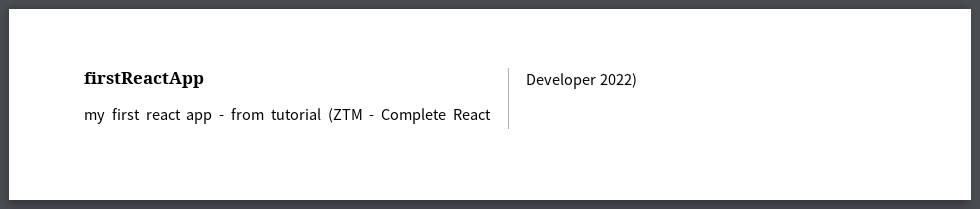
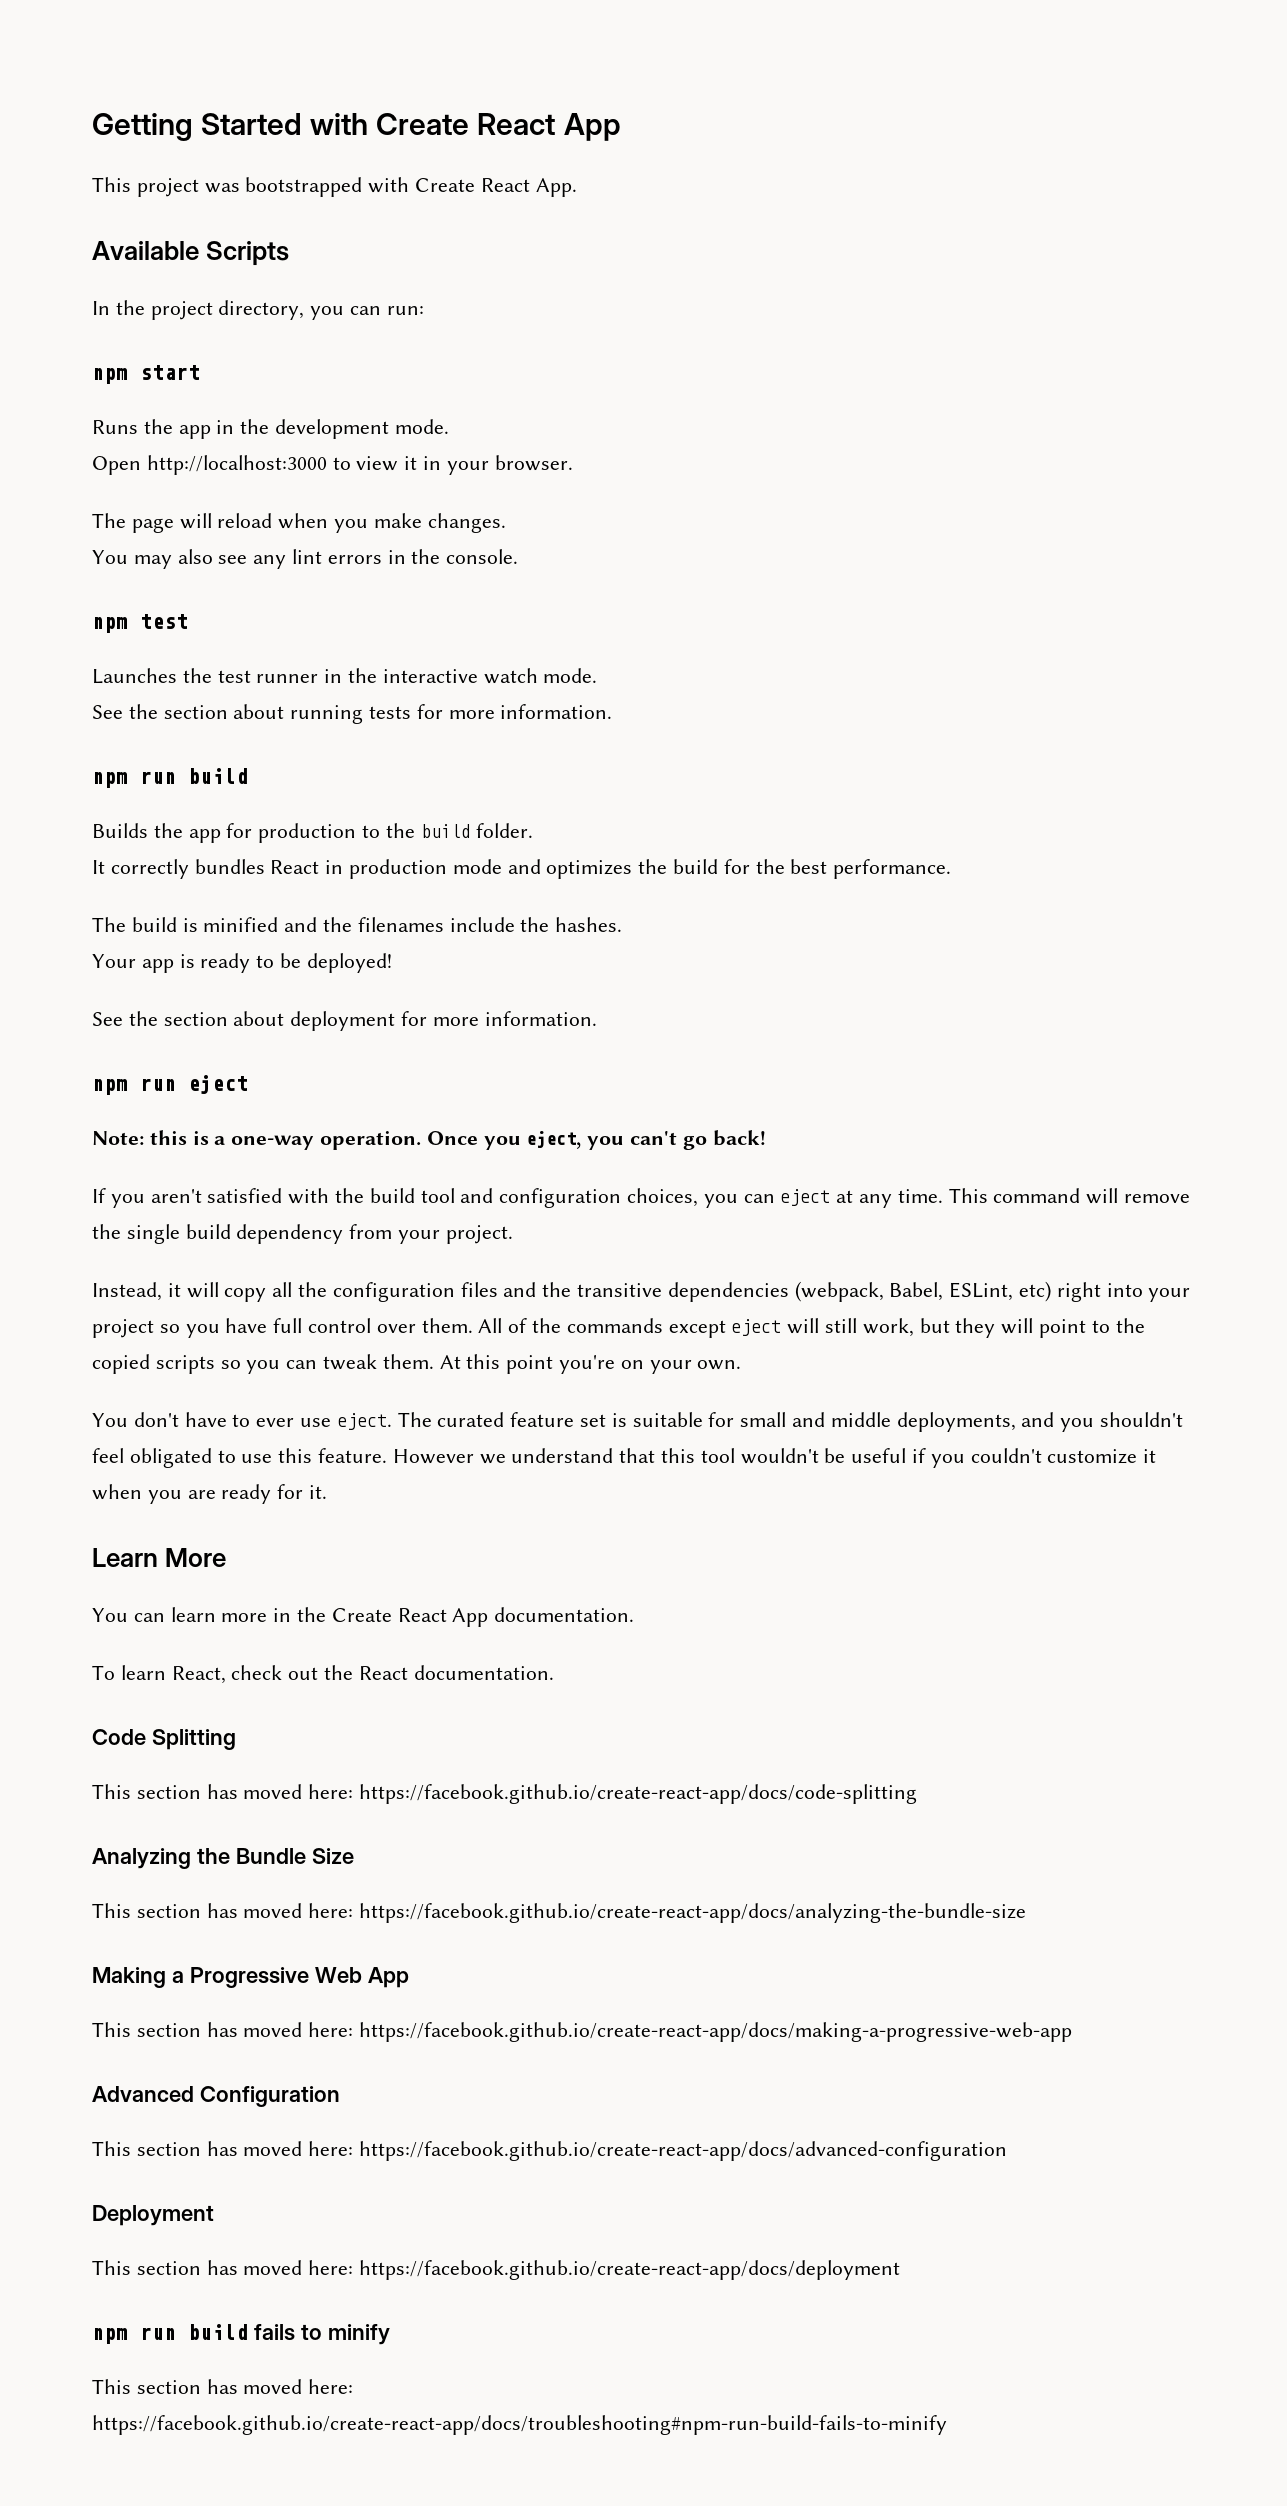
- firstReactApp
- my first react app - from tutorial (ZTM - Complete React Developer 2022)
+ Getting Started with Create React App
+ This project was bootstrapped with Create React App.
+ Available Scripts
+ In the project directory, you can run:
+ npm start
+ Runs the app in the development mode.
+ Open http://localhost:3000 to view it in your browser.
+ The page will reload when you make changes.
+ You may also see any lint errors in the console.
+ npm test
+ Launches the test runner in the interactive watch mode.
+ See the section about running tests for more information.
+ npm run build
+ Builds the app for production to the build folder.
+ It correctly bundles React in production mode and optimizes the build for the best performance.
+ The build is minified and the filenames include the hashes.
+ Your app is ready to be deployed!
+ See the section about deployment for more information.
+ npm run eject
+ Note: this is a one-way operation. Once you eject, you can't go back!
+ If you aren't satisfied with the build tool and configuration choices, you can eject at any time. This command will remove the single build dependency from your project.
+ Instead, it will copy all the configuration files and the transitive dependencies (webpack, Babel, ESLint, etc) right into your project so you have full control over them. All of the commands except eject will still work, but they will point to the copied scripts so you can tweak them. At this point you're on your own.
+ You don't have to ever use eject. The curated feature set is suitable for small and middle deployments, and you shouldn't feel obligated to use this feature. However we understand that this tool wouldn't be useful if you couldn't customize it when you are ready for it.
+ Learn More
+ You can learn more in the Create React App documentation.
+ To learn React, check out the React documentation.
+ Code Splitting
+ This section has moved here: https://facebook.github.io/create-react-app/docs/code-splitting
+ Analyzing the Bundle Size
+ This section has moved here: https://facebook.github.io/create-react-app/docs/analyzing-the-bundle-size
+ Making a Progressive Web App
+ This section has moved here: https://facebook.github.io/create-react-app/docs/making-a-progressive-web-app
+ Advanced Configuration
+ This section has moved here: https://facebook.github.io/create-react-app/docs/advanced-configuration
+ Deployment
+ This section has moved here: https://facebook.github.io/create-react-app/docs/deployment
+ npm run build fails to minify
+ This section has moved here: https://facebook.github.io/create-react-app/docs/troubleshooting#npm-run-build-fails-to-minify

